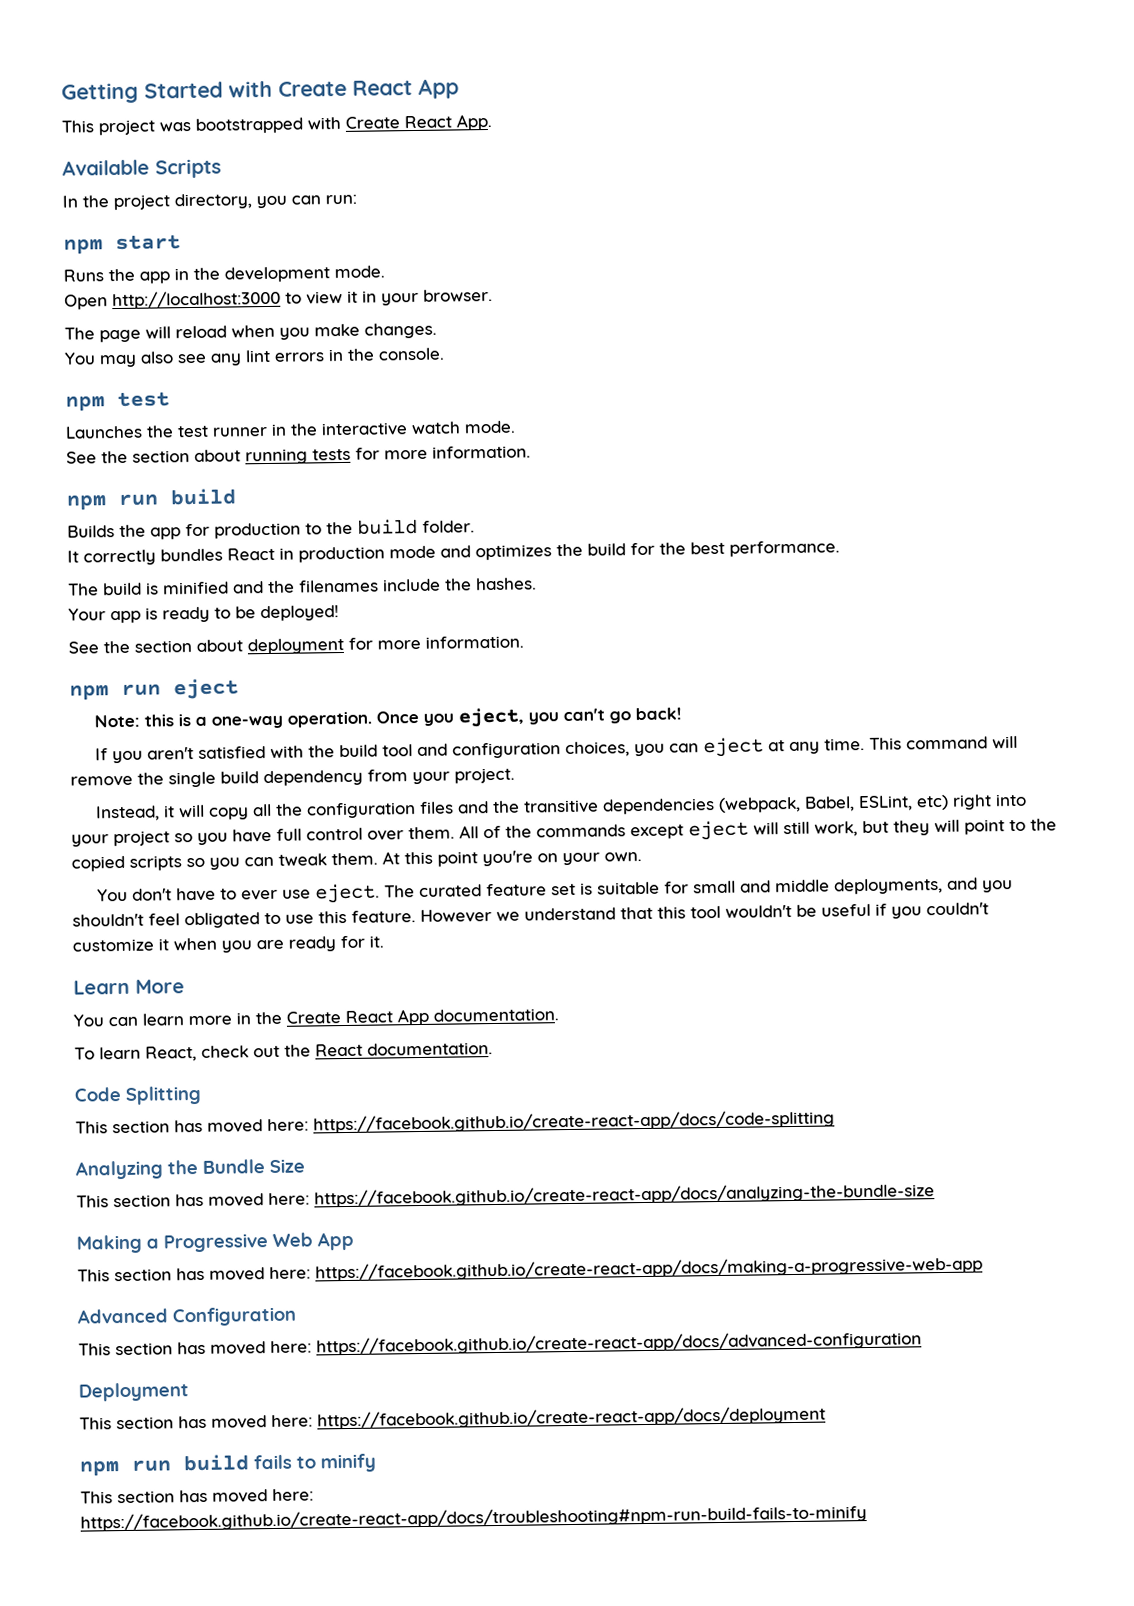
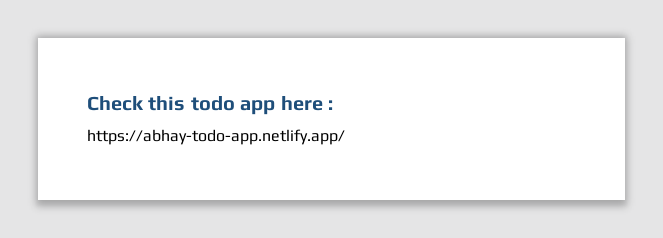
- Getting Started with Create React App
- This project was bootstrapped with Create React App.
- Available Scripts
- In the project directory, you can run:
- npm start
- Runs the app in the development mode.
- Open http://localhost:3000 to view it in your browser.
- The page will reload when you make changes.
- You may also see any lint errors in the console.
- npm test
- Launches the test runner in the interactive watch mode.
- See the section about running tests for more information.
- npm run build
- Builds the app for production to the build folder.
- It correctly bundles React in production mode and optimizes the build for the best performance.
- The build is minified and the filenames include the hashes.
- Your app is ready to be deployed!
- See the section about deployment for more information.
- npm run eject
- Note: this is a one-way operation. Once you eject, you can't go back!
- If you aren't satisfied with the build tool and configuration choices, you can eject at any time. This command will remove the single build dependency from your project.
- Instead, it will copy all the configuration files and the transitive dependencies (webpack, Babel, ESLint, etc) right into your project so you have full control over them. All of the commands except eject will still work, but they will point to the copied scripts so you can tweak them. At this point you're on your own.
- You don't have to ever use eject. The curated feature set is suitable for small and middle deployments, and you shouldn't feel obligated to use this feature. However we understand that this tool wouldn't be useful if you couldn't customize it when you are ready for it.
- Learn More
- You can learn more in the Create React App documentation.
- To learn React, check out the React documentation.
- Code Splitting
- This section has moved here: https://facebook.github.io/create-react-app/docs/code-splitting
- Analyzing the Bundle Size
- This section has moved here: https://facebook.github.io/create-react-app/docs/analyzing-the-bundle-size
- Making a Progressive Web App
- This section has moved here: https://facebook.github.io/create-react-app/docs/making-a-progressive-web-app
- Advanced Configuration
- This section has moved here: https://facebook.github.io/create-react-app/docs/advanced-configuration
- Deployment
- This section has moved here: https://facebook.github.io/create-react-app/docs/deployment
- npm run build fails to minify
- This section has moved here: https://facebook.github.io/create-react-app/docs/troubleshooting#npm-run-build-fails-to-minify
+ Check this todo app here :
+ https://abhay-todo-app.netlify.app/

